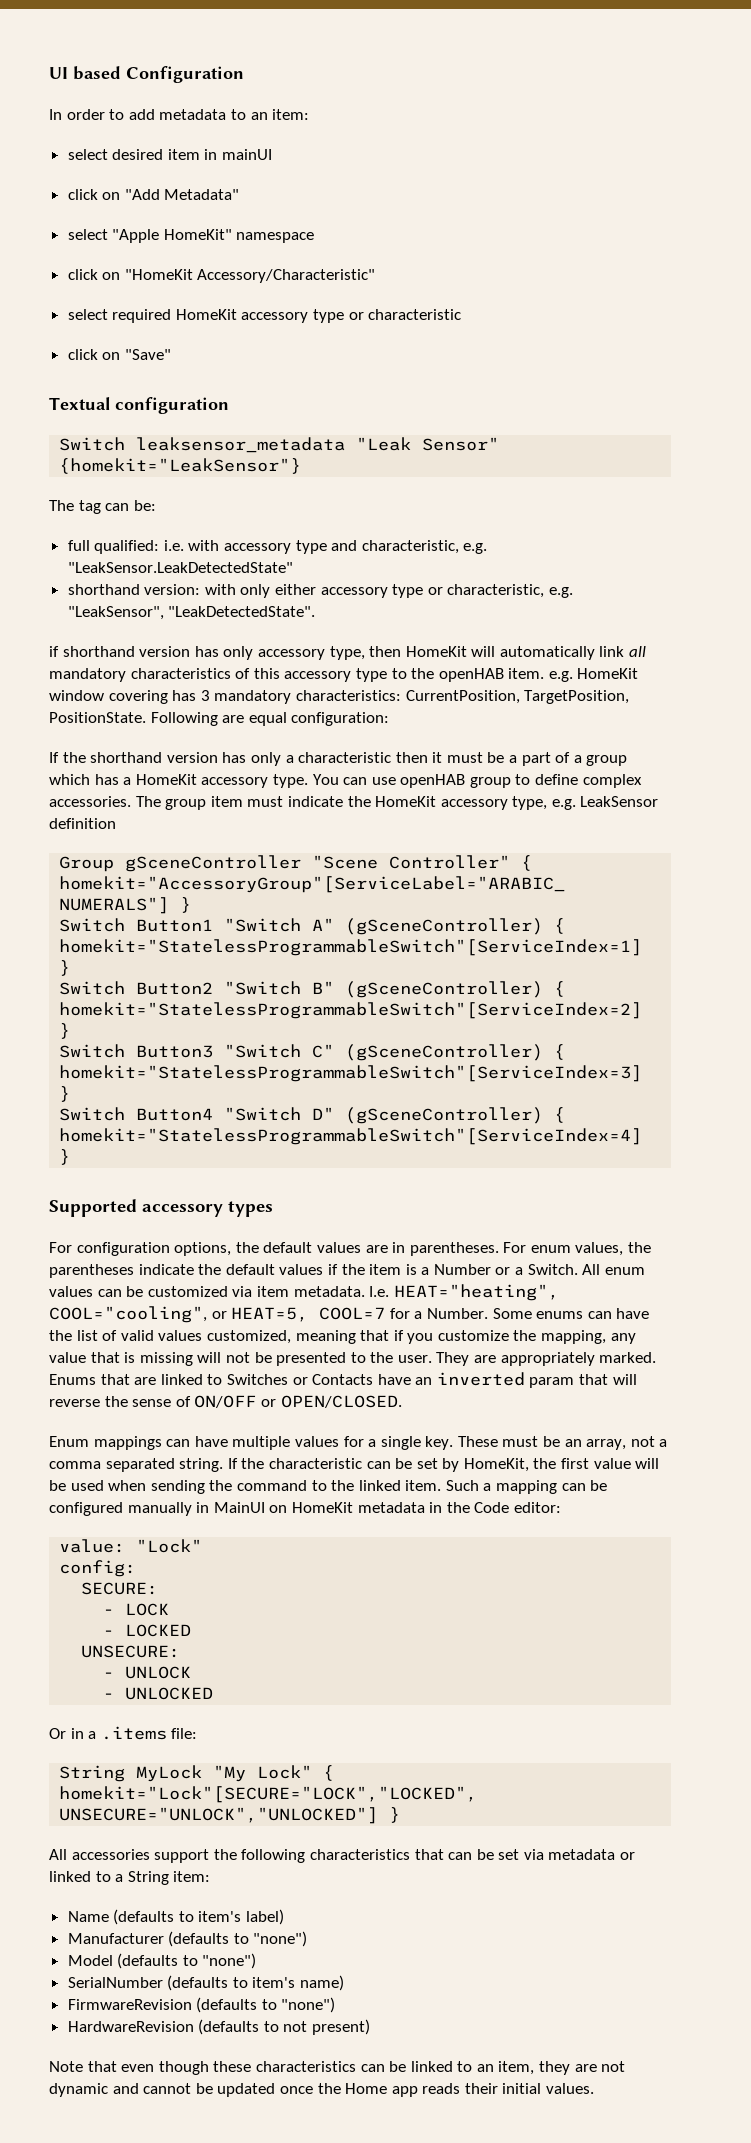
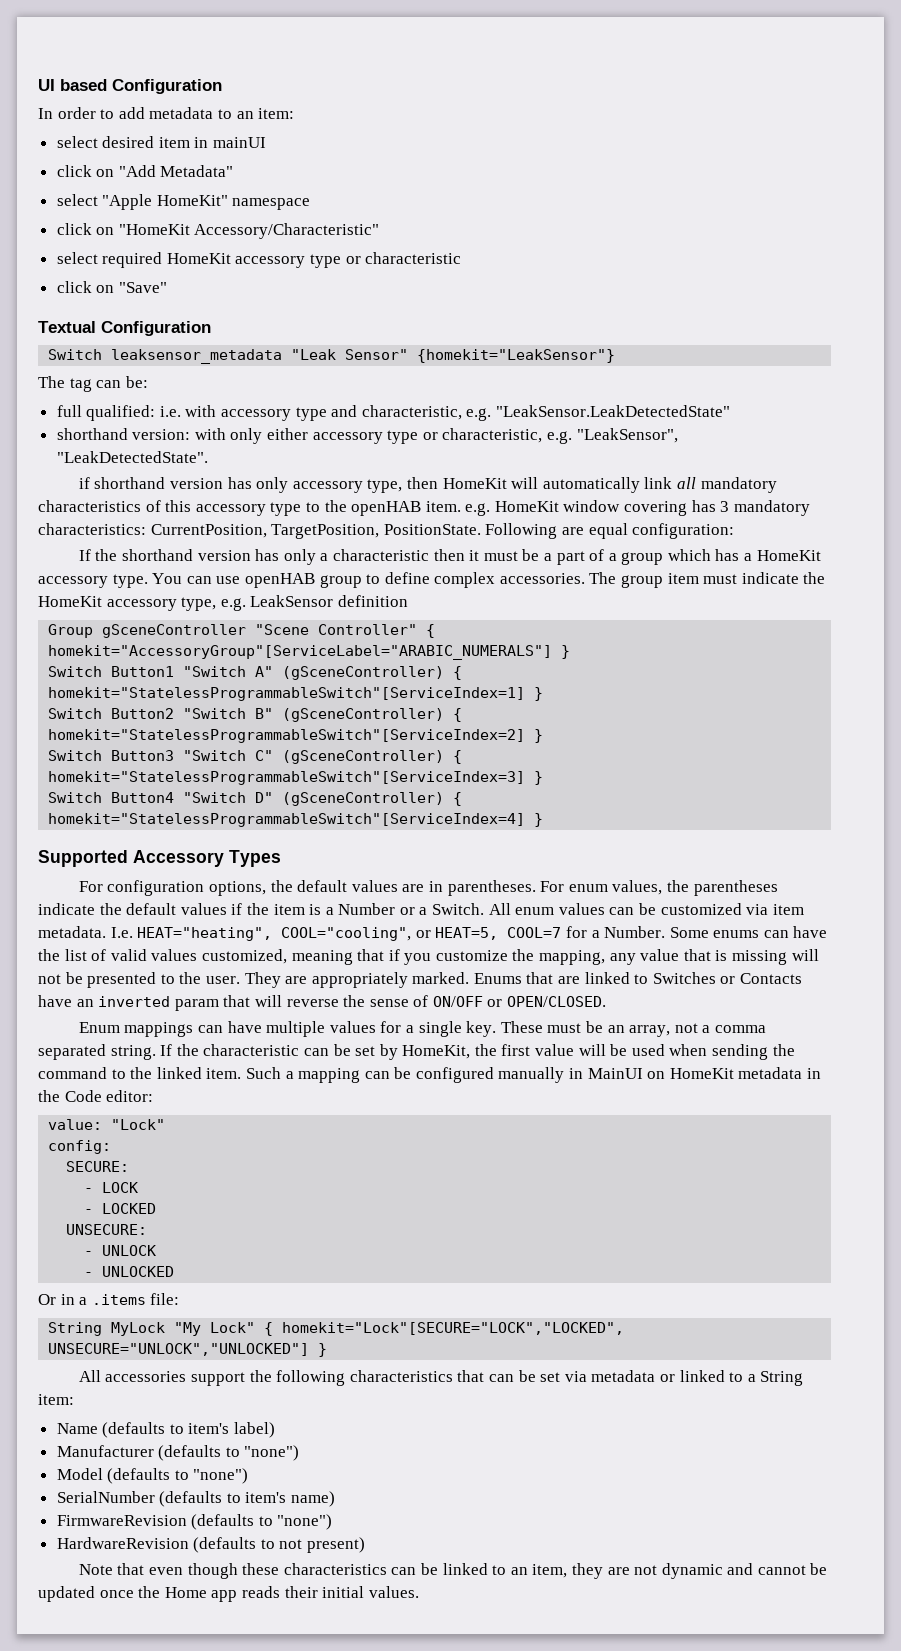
- Textual configuration
+ Textual Configuration
- Supported accessory types
+ Supported Accessory Types

